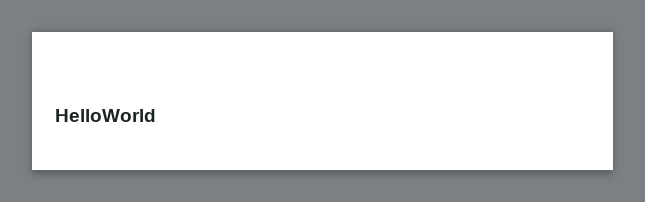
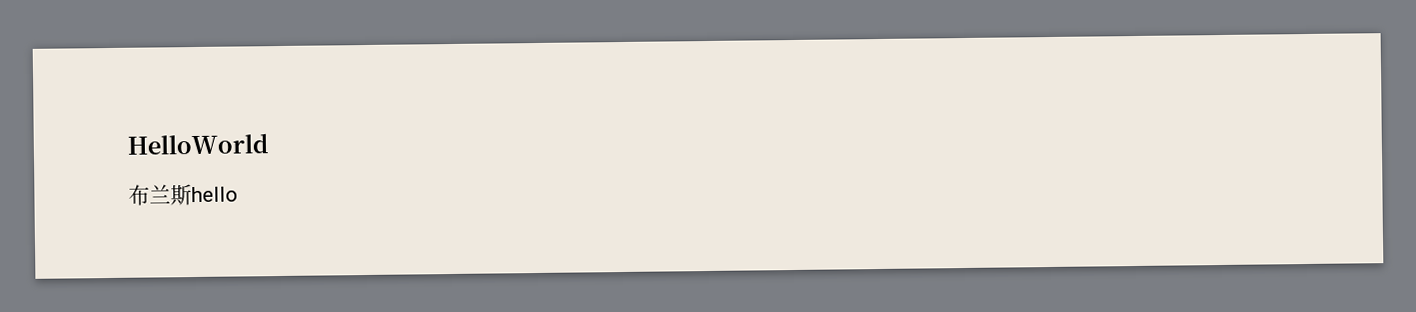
+ 布兰斯hello

